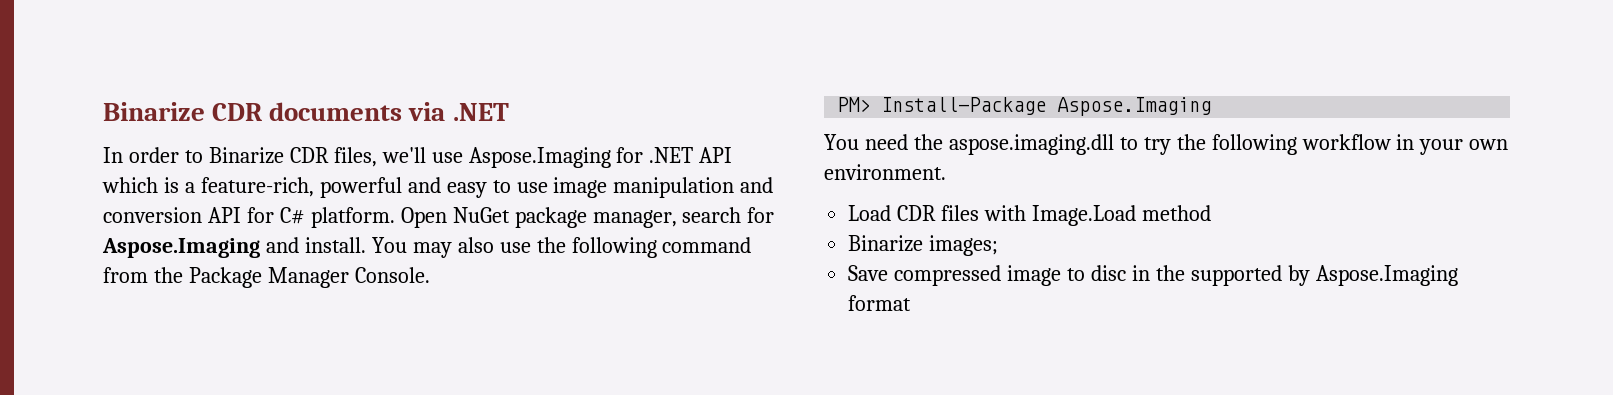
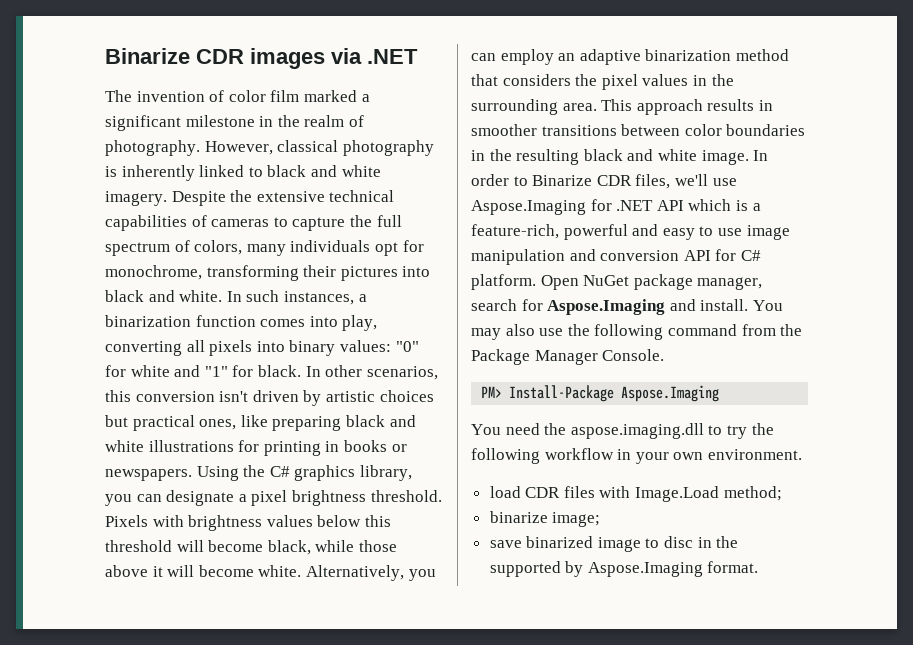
- Binarize CDR documents via .NET
+ Binarize CDR images via .NET
+ The invention of color film marked a significant milestone in the realm of photography. However, classical photography is inherently linked to black and white imagery. Despite the extensive technical capabilities of cameras to capture the full spectrum of colors, many individuals opt for monochrome, transforming their pictures into black and white. In such instances, a binarization function comes into play, converting all pixels into binary values: "0" for white and "1" for black. In other scenarios, this conversion isn't driven by artistic choices but practical ones, like preparing black and white illustrations for printing in books or newspapers. Using the C# graphics library, you can designate a pixel brightness threshold. Pixels with brightness values below this threshold will become black, while those above it will become white. Alternatively, you can employ an adaptive binarization method that considers the pixel values in the surrounding area. This approach results in smoother transitions between color boundaries in the resulting black and white image.
- Load CDR files with Image.Load method
- Binarize images;
- Save compressed image to disc in the supported by Aspose.Imaging format
+ load CDR files with Image.Load method;
+ binarize image;
+ save binarized image to disc in the supported by Aspose.Imaging format.

